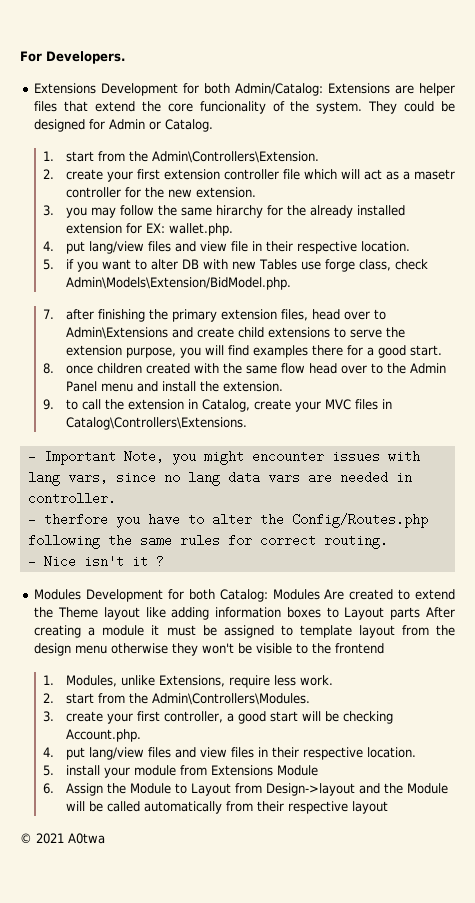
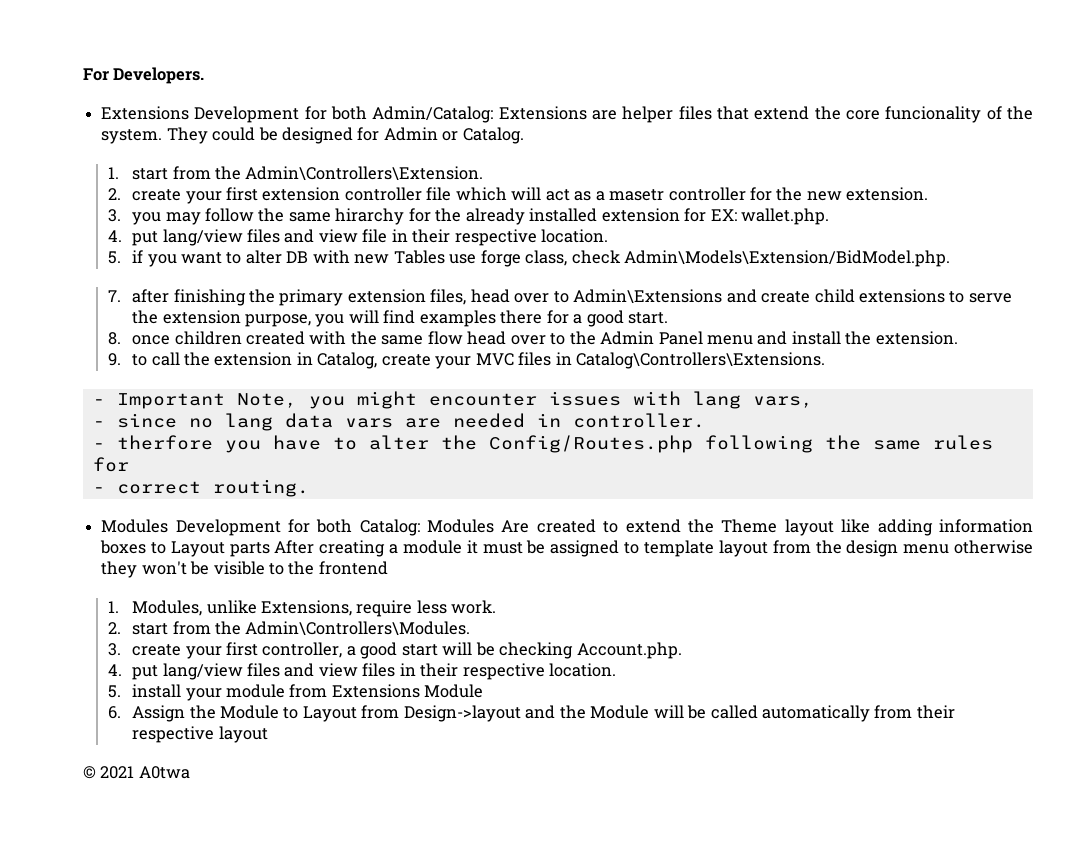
- - Important Note, you might encounter issues with lang vars, since no lang data vars are needed in controller.
+ - Important Note, you might encounter issues with lang vars,
+ - since no lang data vars are needed in controller.
- - therfore you have to alter the Config/Routes.php following the same rules for correct routing.
+ - therfore you have to alter the Config/Routes.php following the same rules for
+ - correct routing.
- - Nice isn't it ?

